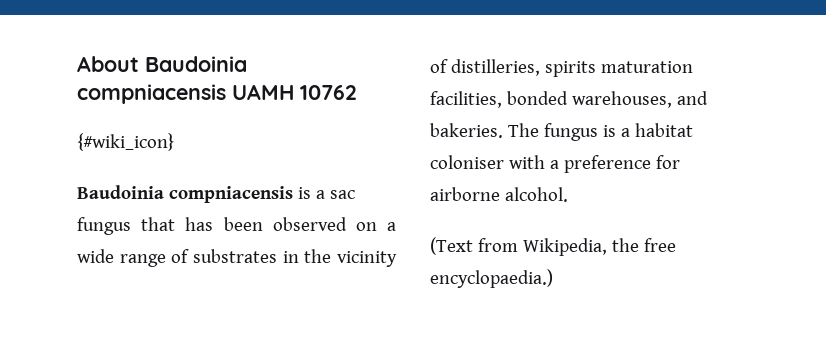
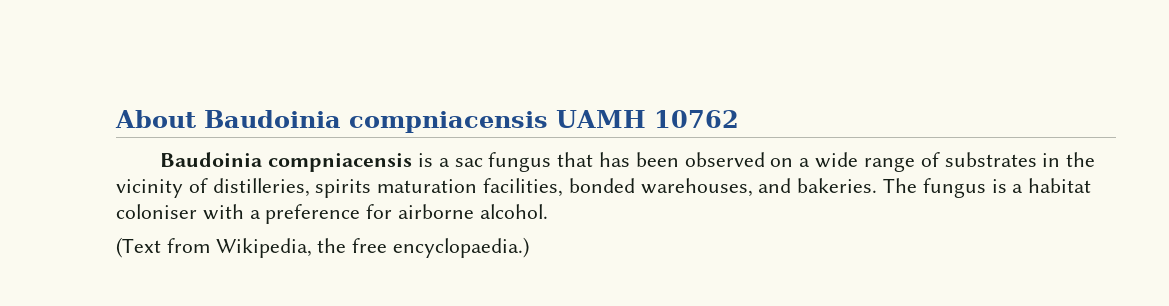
- {#wiki_icon}

